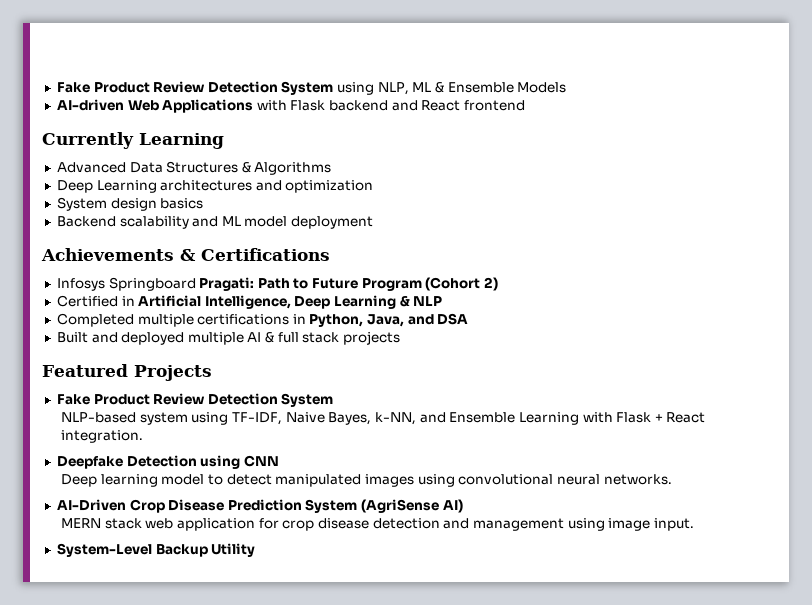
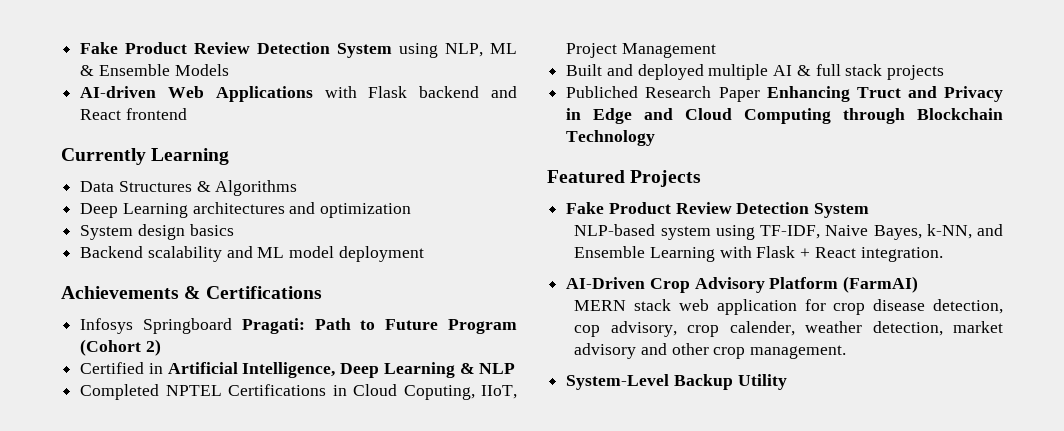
- Advanced Data Structures & Algorithms
+ Data Structures & Algorithms
- Completed multiple certifications in Python, Java, and DSA
+ Completed NPTEL Certifications in Cloud Coputing, IIoT, Project Management
+ Publiched Research Paper Enhancing Truct and Privacy in Edge and Cloud Computing through Blockchain Technology
- Deepfake Detection using CNN
- Deep learning model to detect manipulated images using convolutional neural networks.
- AI-Driven Crop Disease Prediction System (AgriSense AI)
+ AI-Driven Crop Advisory Platform (FarmAI)
- MERN stack web application for crop disease detection and management using image input.
+ MERN stack web application for crop disease detection, cop advisory, crop calender, weather detection, market advisory and other crop management.

